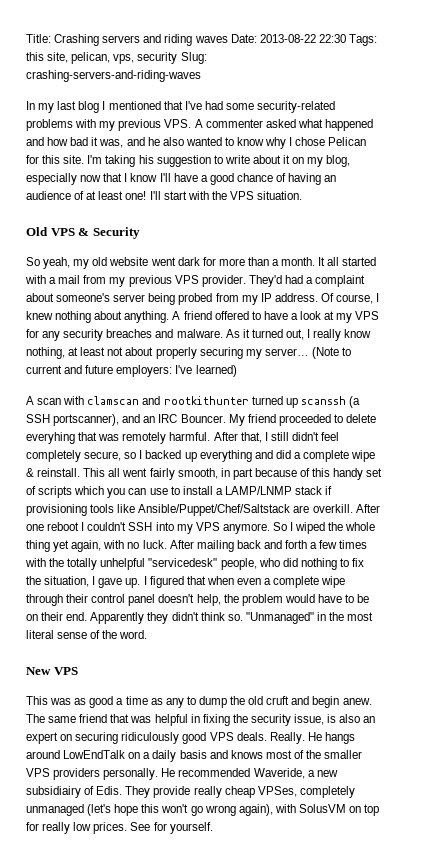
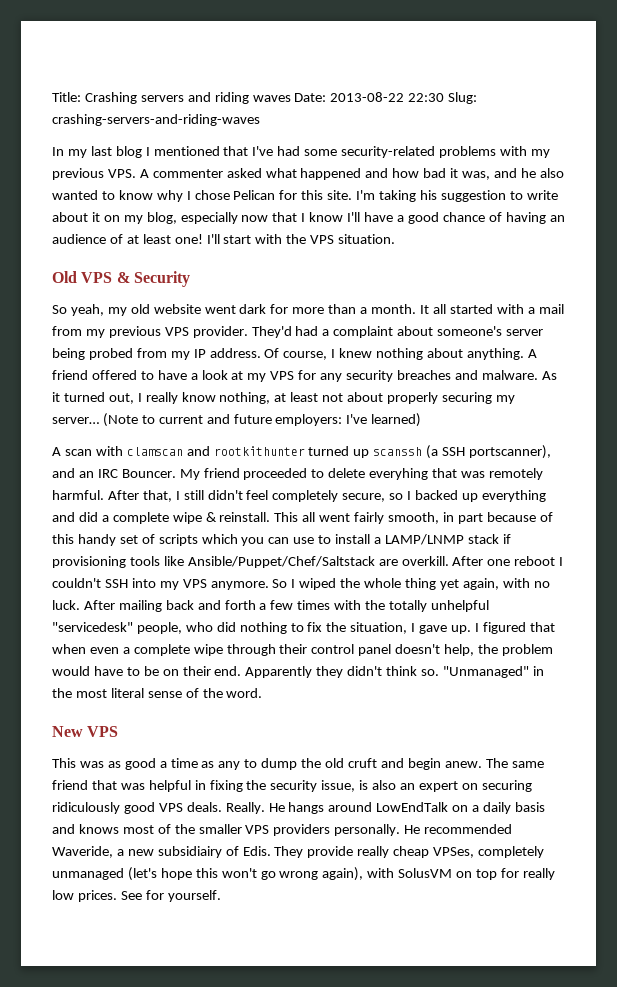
- Title: Crashing servers and riding waves Date: 2013-08-22 22:30 Tags: this site, pelican, vps, security Slug: crashing-servers-and-riding-waves
+ Title: Crashing servers and riding waves Date: 2013-08-22 22:30 Slug: crashing-servers-and-riding-waves

